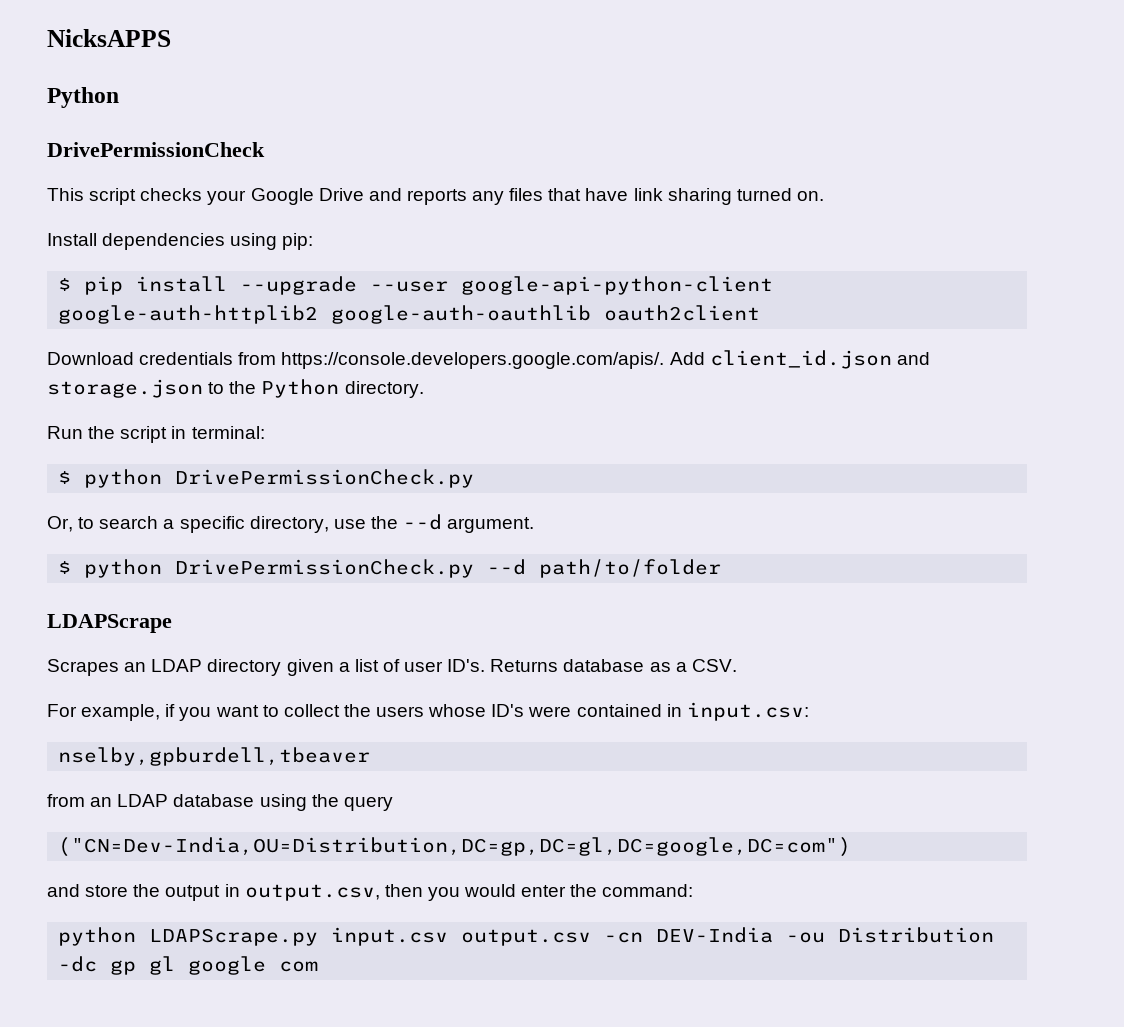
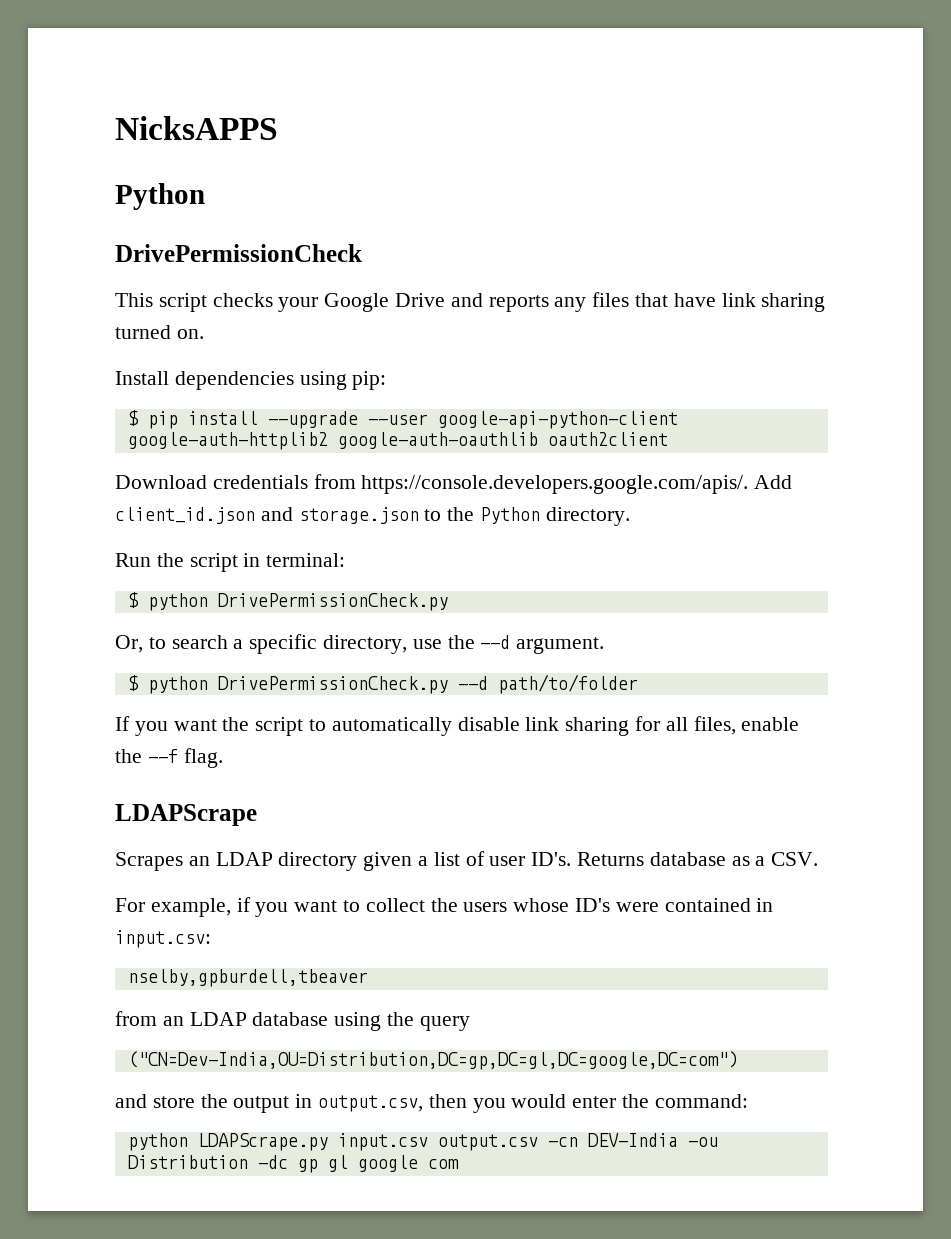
+ If you want the script to automatically disable link sharing for all files, enable the --f flag.

